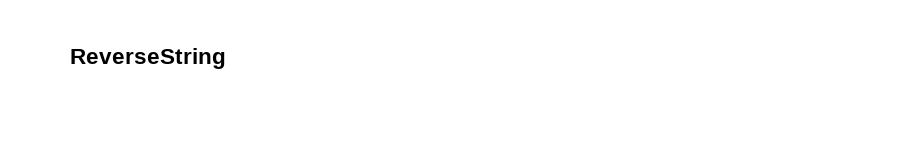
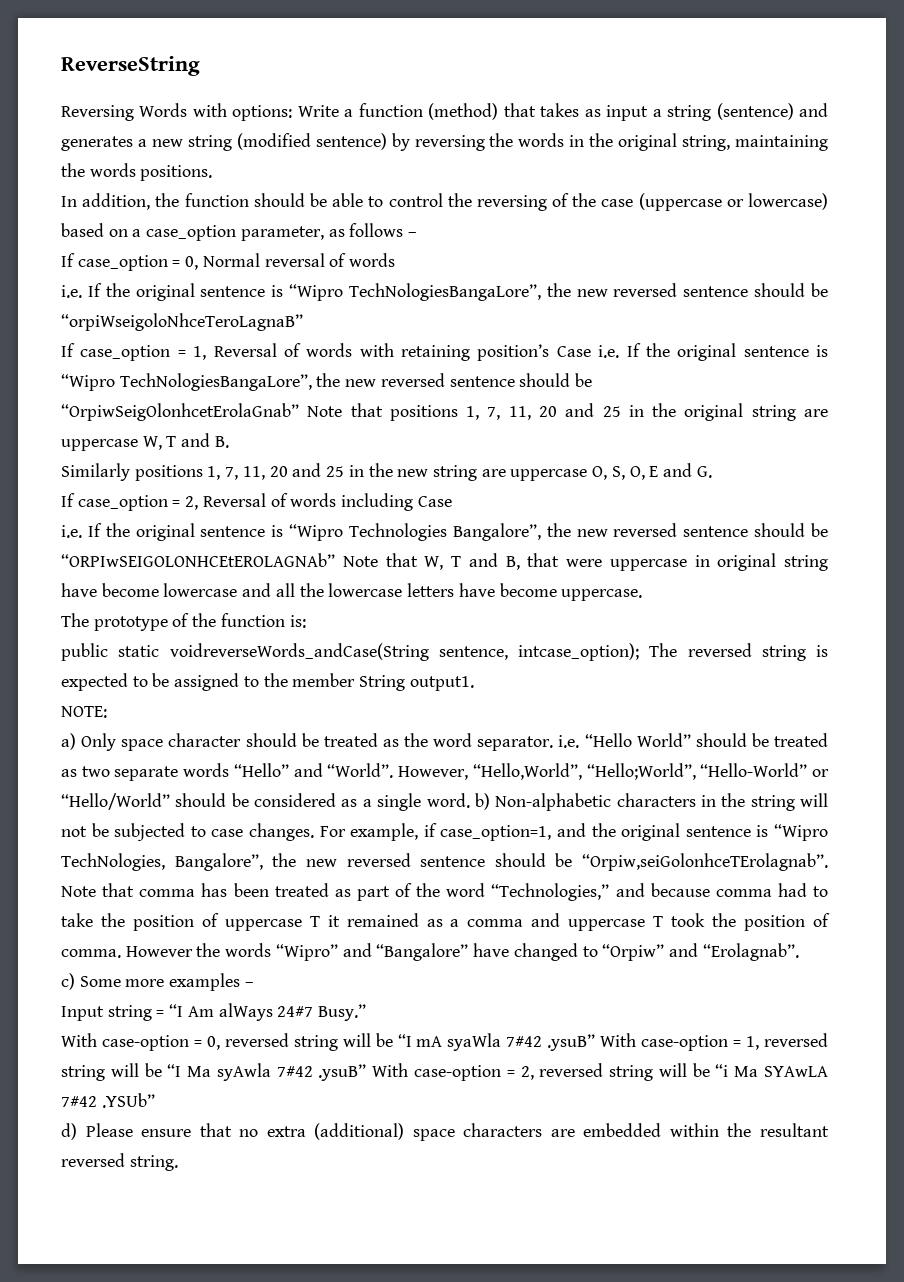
+ Reversing Words with options: Write a function (method) that takes as input a string (sentence) and generates a new string (modified sentence) by reversing the words in the original string, maintaining the words positions.
+ In addition, the function should be able to control the reversing of the case (uppercase or lowercase) based on a case_option parameter, as follows –
+ If case_option = 0, Normal reversal of words
+ i.e. If the original sentence is “Wipro TechNologiesBangaLore”, the new reversed sentence should be “orpiWseigoloNhceTeroLagnaB”
+ If case_option = 1, Reversal of words with retaining position’s Case i.e. If the original sentence is “Wipro TechNologiesBangaLore”, the new reversed sentence should be “OrpiwSeigOlonhcetErolaGnab” Note that positions 1, 7, 11, 20 and 25 in the original string are uppercase W, T and B.
+ Similarly positions 1, 7, 11, 20 and 25 in the new string are uppercase O, S, O, E and G.
+ If case_option = 2, Reversal of words including Case
+ i.e. If the original sentence is “Wipro Technologies Bangalore”, the new reversed sentence should be “ORPIwSEIGOLONHCEtEROLAGNAb” Note that W, T and B, that were uppercase in original string have become lowercase and all the lowercase letters have become uppercase.
+ The prototype of the function is:
+ public static voidreverseWords_andCase(String sentence, intcase_option); The reversed string is expected to be assigned to the member String output1.
+ NOTE:
+ a) Only space character should be treated as the word separator. i.e. “Hello World” should be treated as two separate words “Hello” and “World”. However, “Hello,World”, “Hello;World”, “Hello-World” or “Hello/World” should be considered as a single word. b) Non-alphabetic characters in the string will not be subjected to case changes. For example, if case_option=1, and the original sentence is “Wipro TechNologies, Bangalore”, the new reversed sentence should be “Orpiw,seiGolonhceTErolagnab”. Note that comma has been treated as part of the word “Technologies,” and because comma had to take the position of uppercase T it remained as a comma and uppercase T took the position of comma. However the words “Wipro” and “Bangalore” have changed to “Orpiw” and “Erolagnab”.
+ c) Some more examples –
+ Input string = “I Am alWays 24#7 Busy.”
+ With case-option = 0, reversed string will be “I mA syaWla 7#42 .ysuB” With case-option = 1, reversed string will be “I Ma syAwla 7#42 .ysuB” With case-option = 2, reversed string will be “i Ma SYAwLA 7#42 .YSUb”
+ d) Please ensure that no extra (additional) space characters are embedded within the resultant reversed string.

